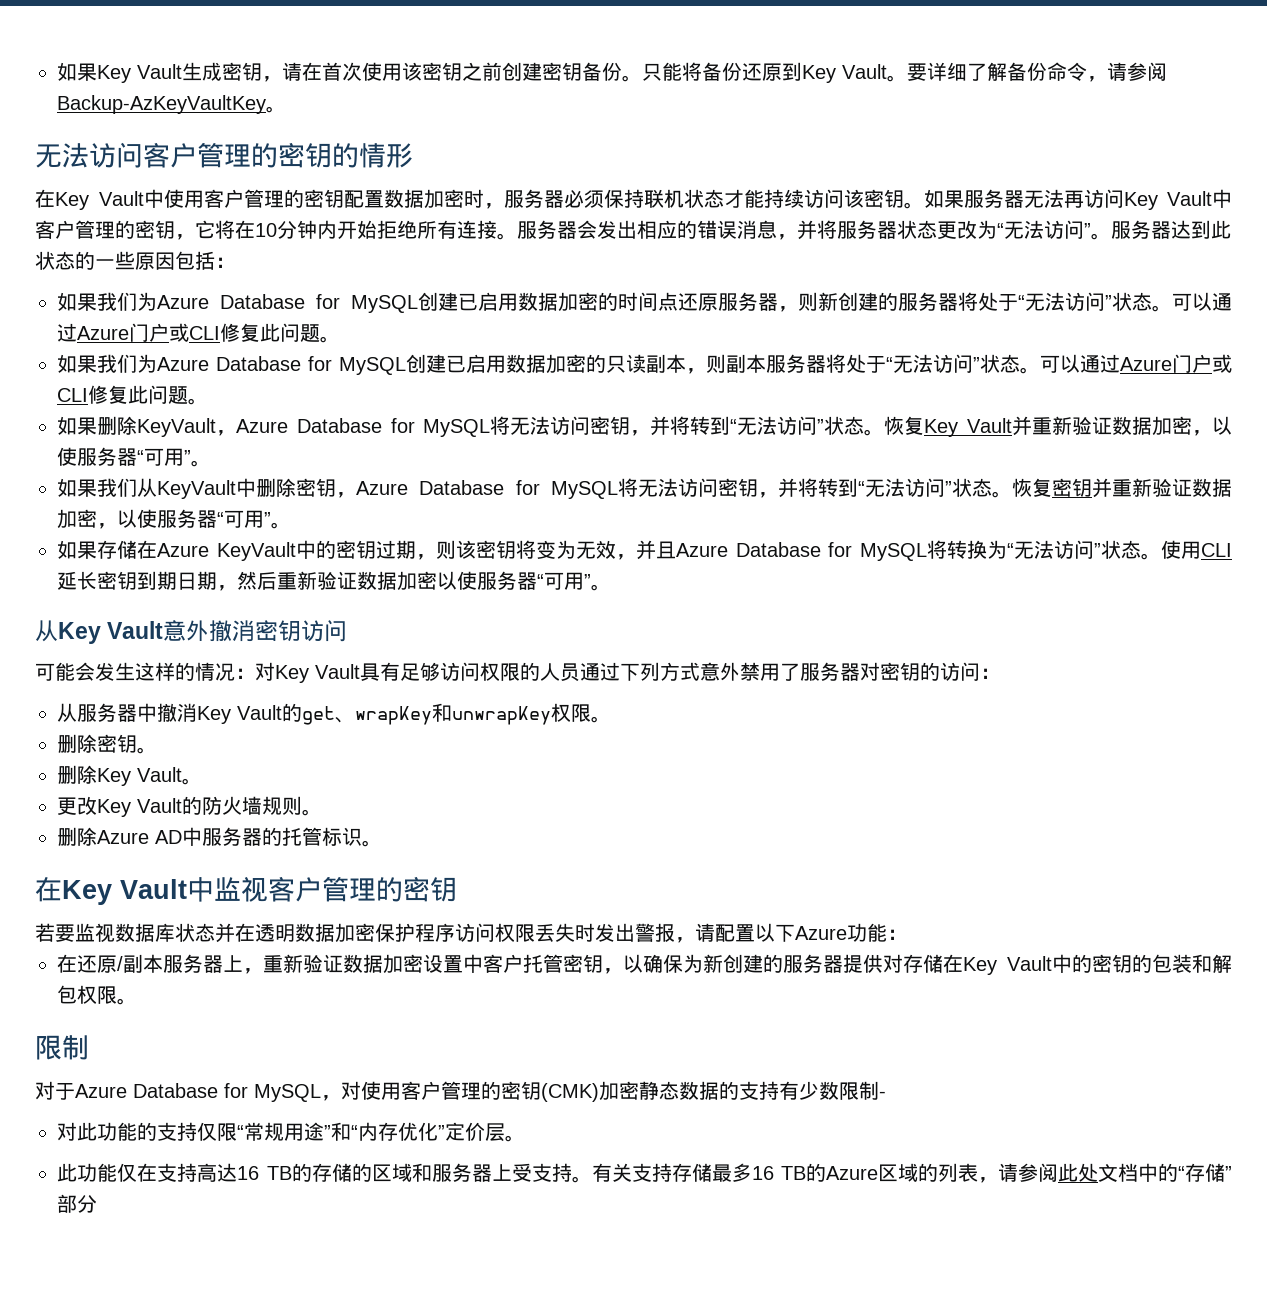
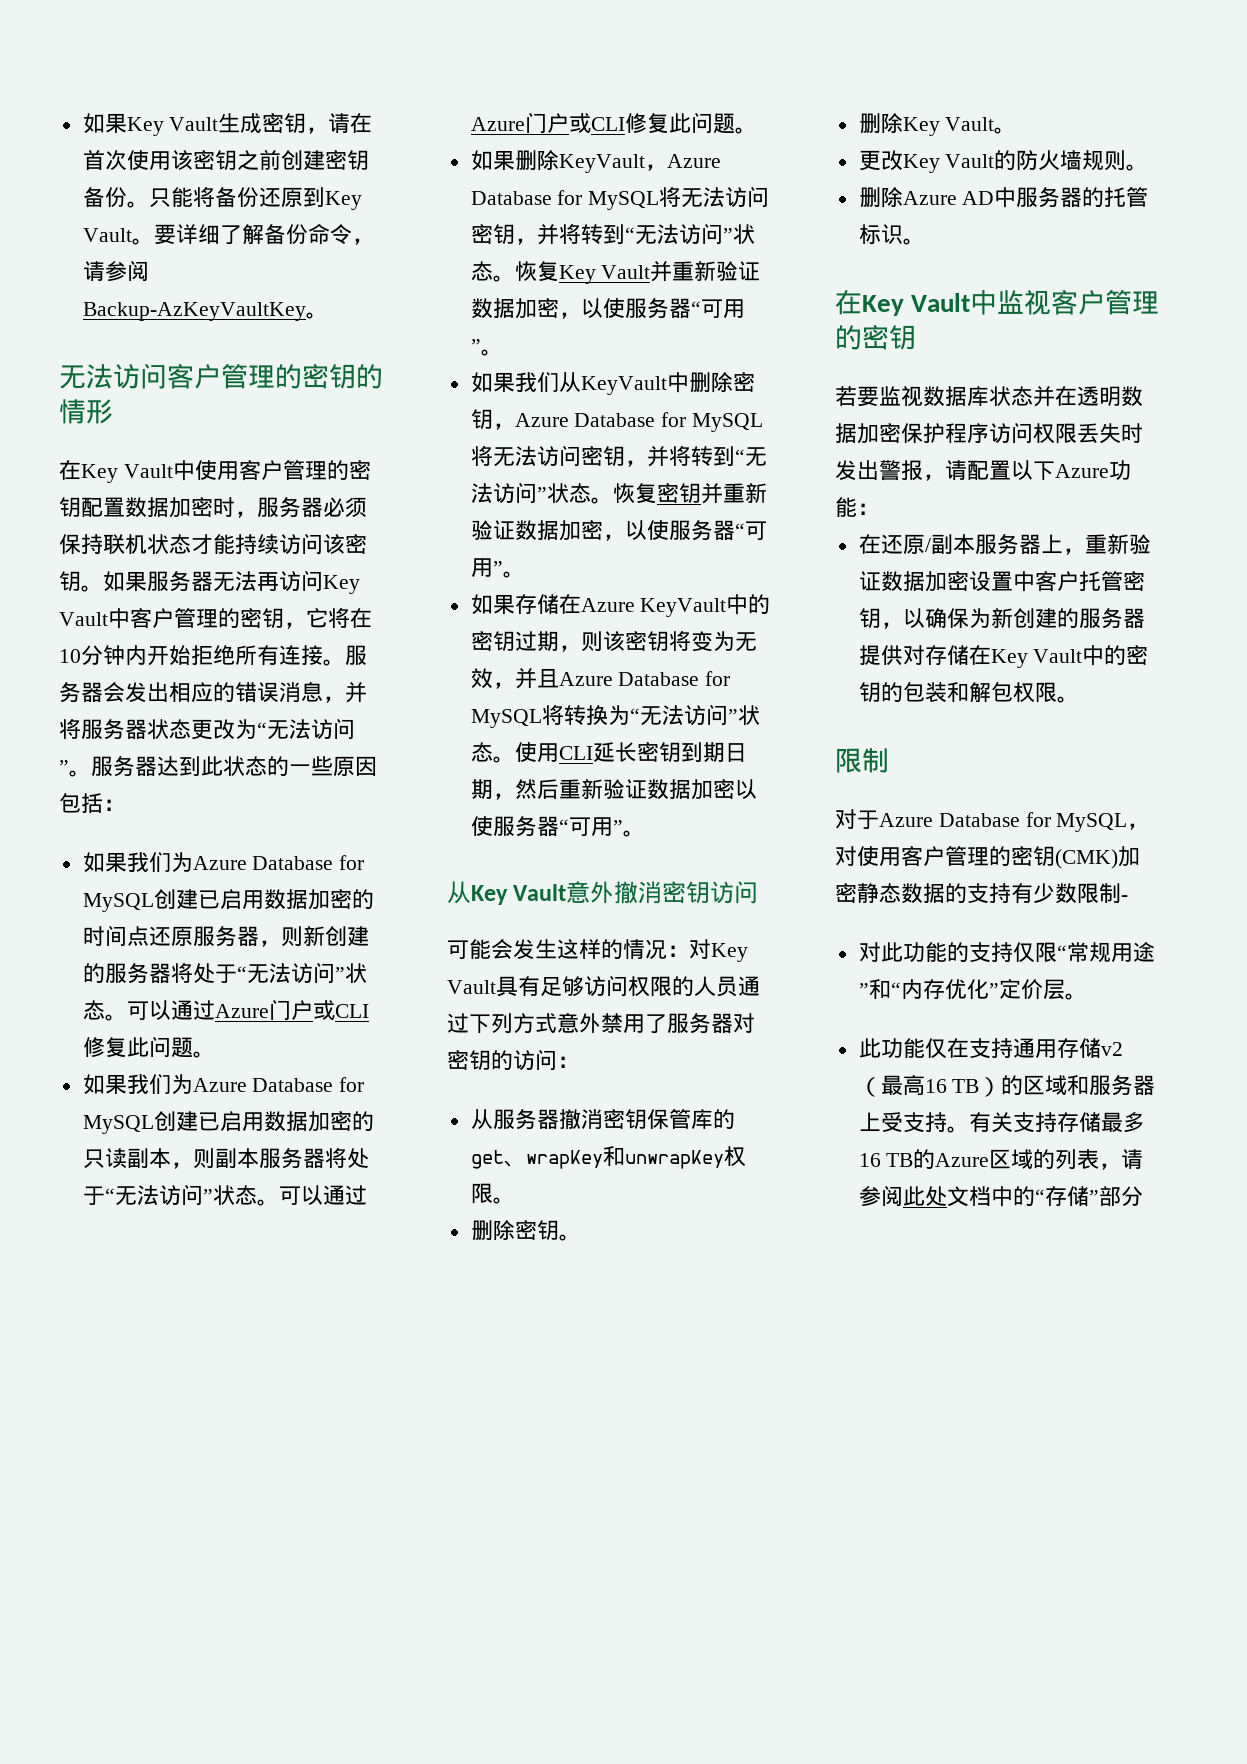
- 从服务器中撤消Key Vault的get、wrapKey和unwrapKey权限。
+ 从服务器撤消密钥保管库的get、wrapKey和unwrapKey权限。
- 此功能仅在支持高达16 TB的存储的区域和服务器上受支持。
+ 此功能仅在支持通用存储v2（最高16 TB）的区域和服务器上受支持。

